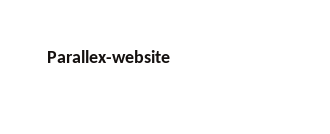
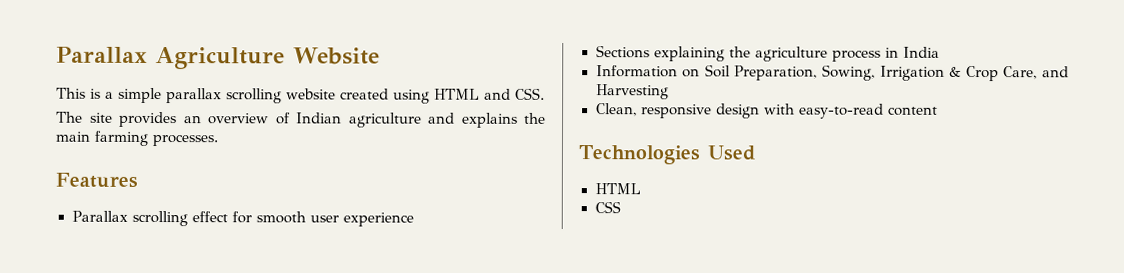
- Parallex-website
+ Parallax Agriculture Website
+ This is a simple parallax scrolling website created using HTML and CSS.
+ The site provides an overview of Indian agriculture and explains the main farming processes.
+ Features
+ Parallax scrolling effect for smooth user experience
+ Sections explaining the agriculture process in India
+ Information on Soil Preparation, Sowing, Irrigation & Crop Care, and Harvesting
+ Clean, responsive design with easy-to-read content
+ Technologies Used
+ HTML
+ CSS

